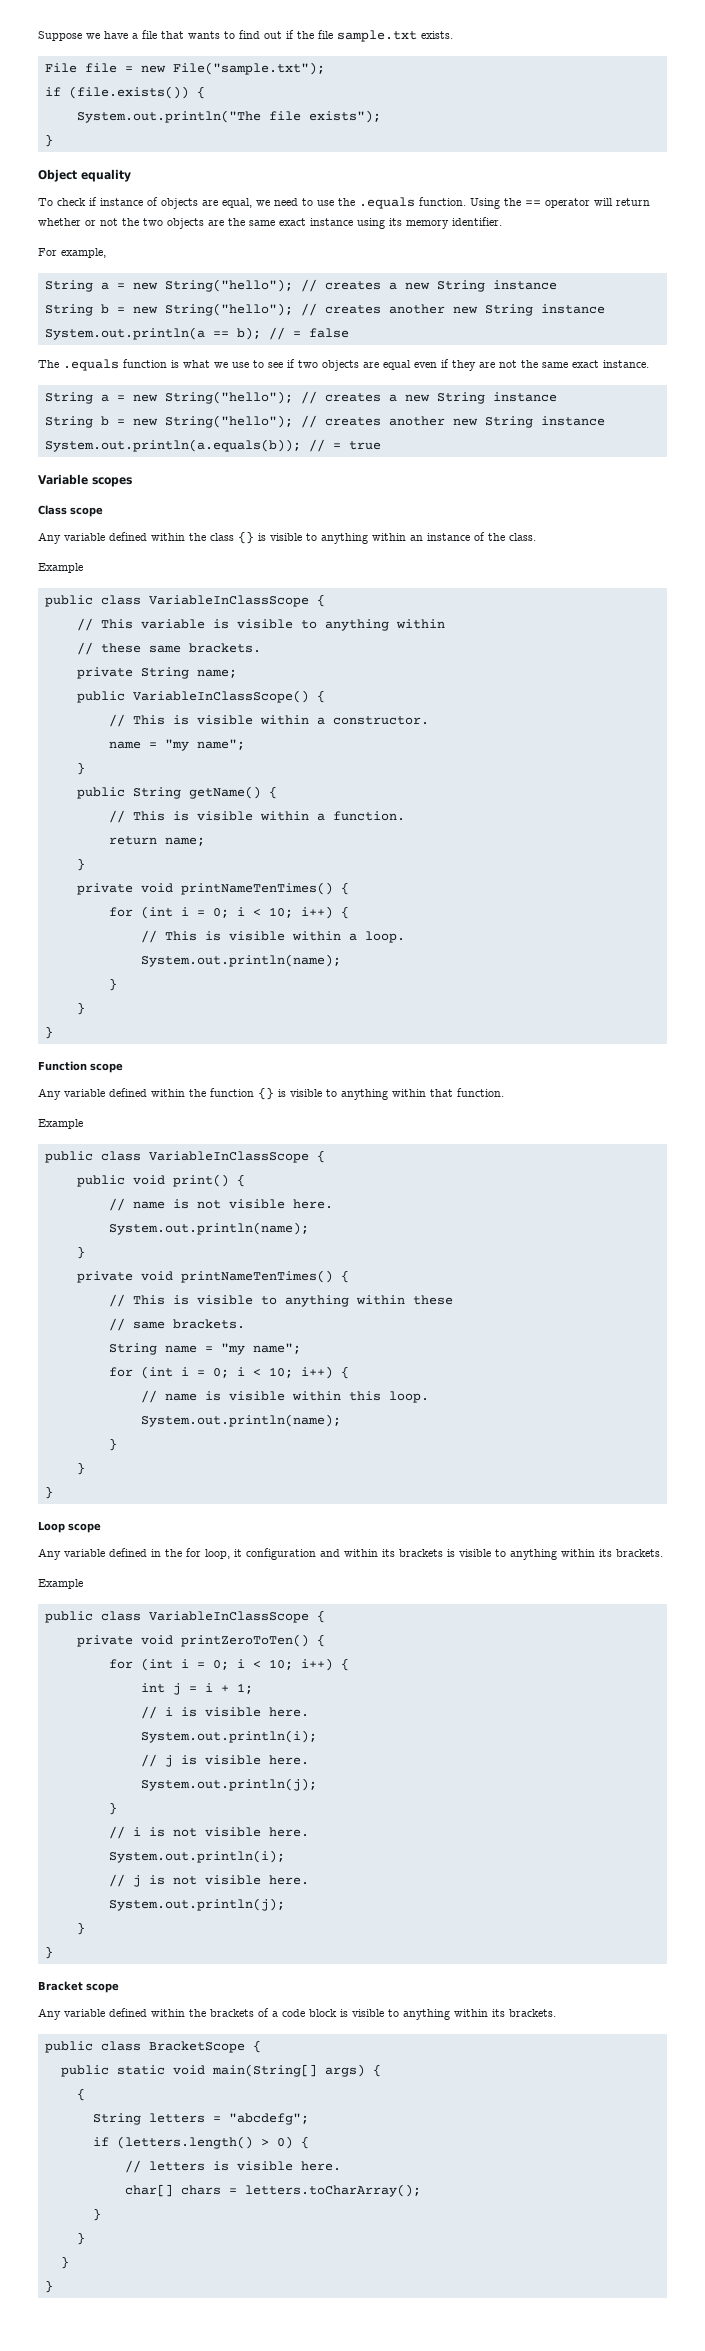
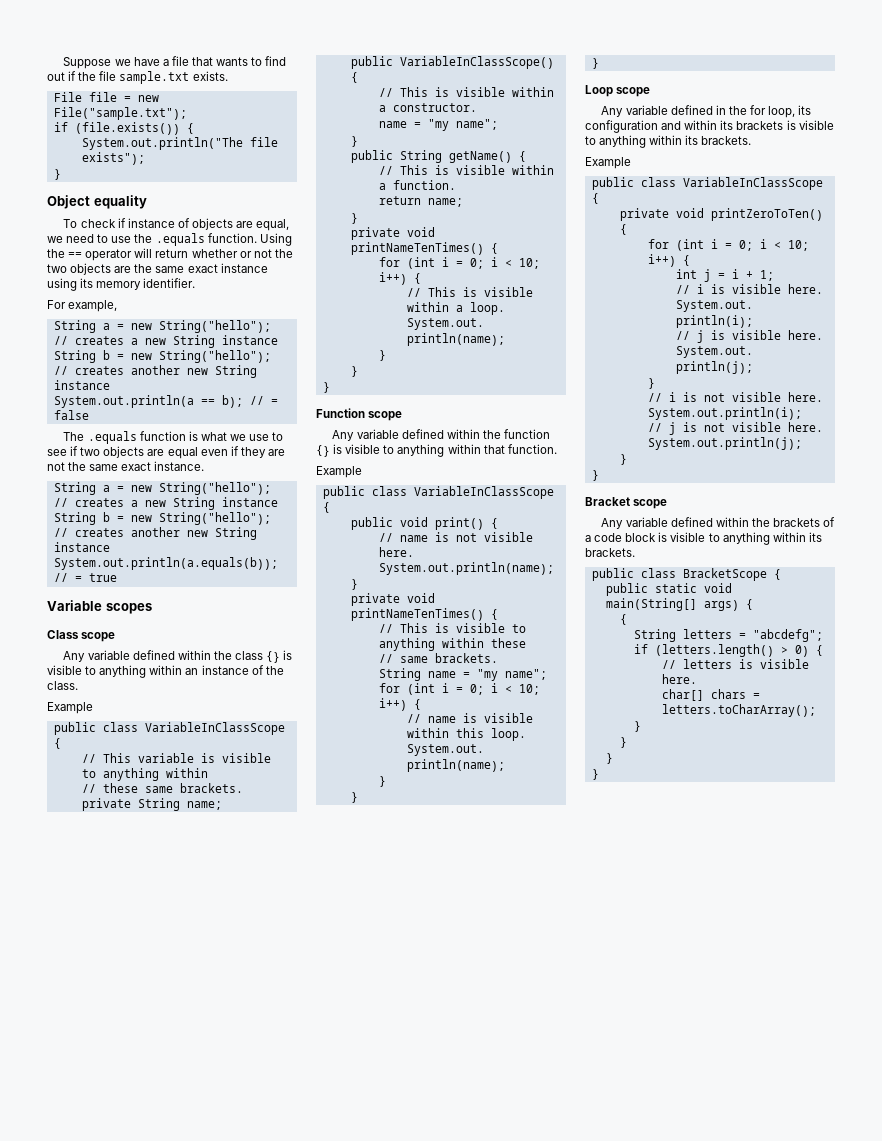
- Any variable defined in the for loop, it configuration and within its brackets is visible to anything within its brackets.
+ Any variable defined in the for loop, its configuration and within its brackets is visible to anything within its brackets.

